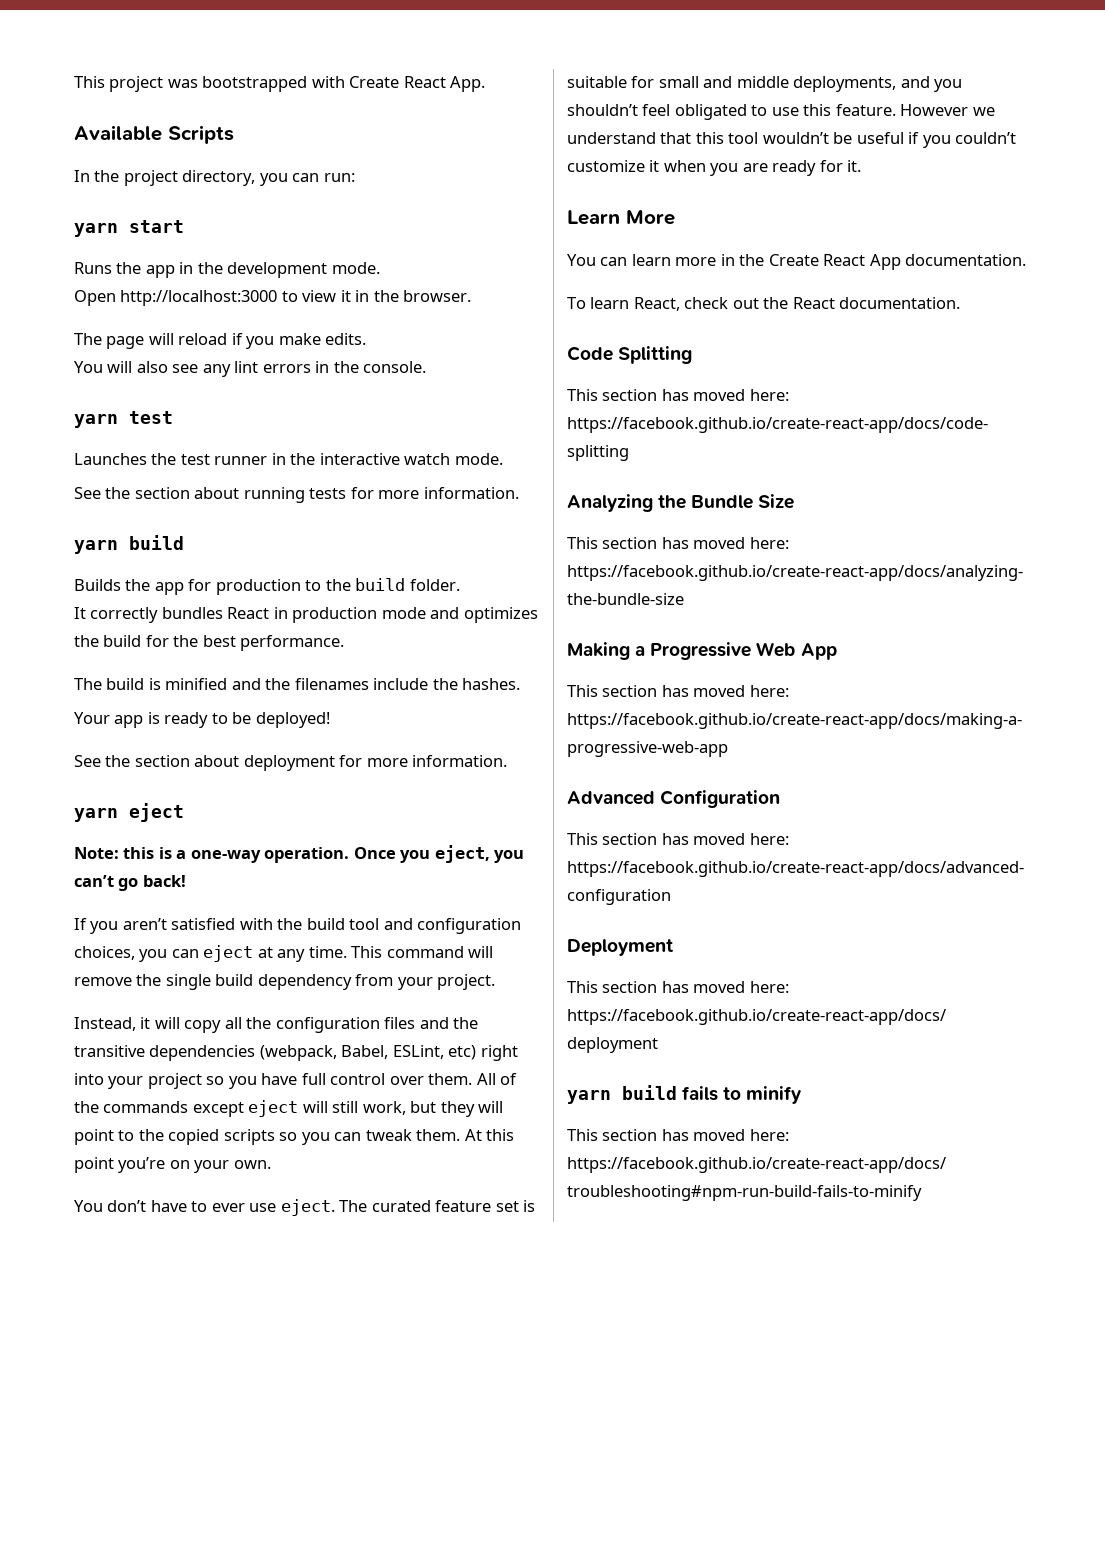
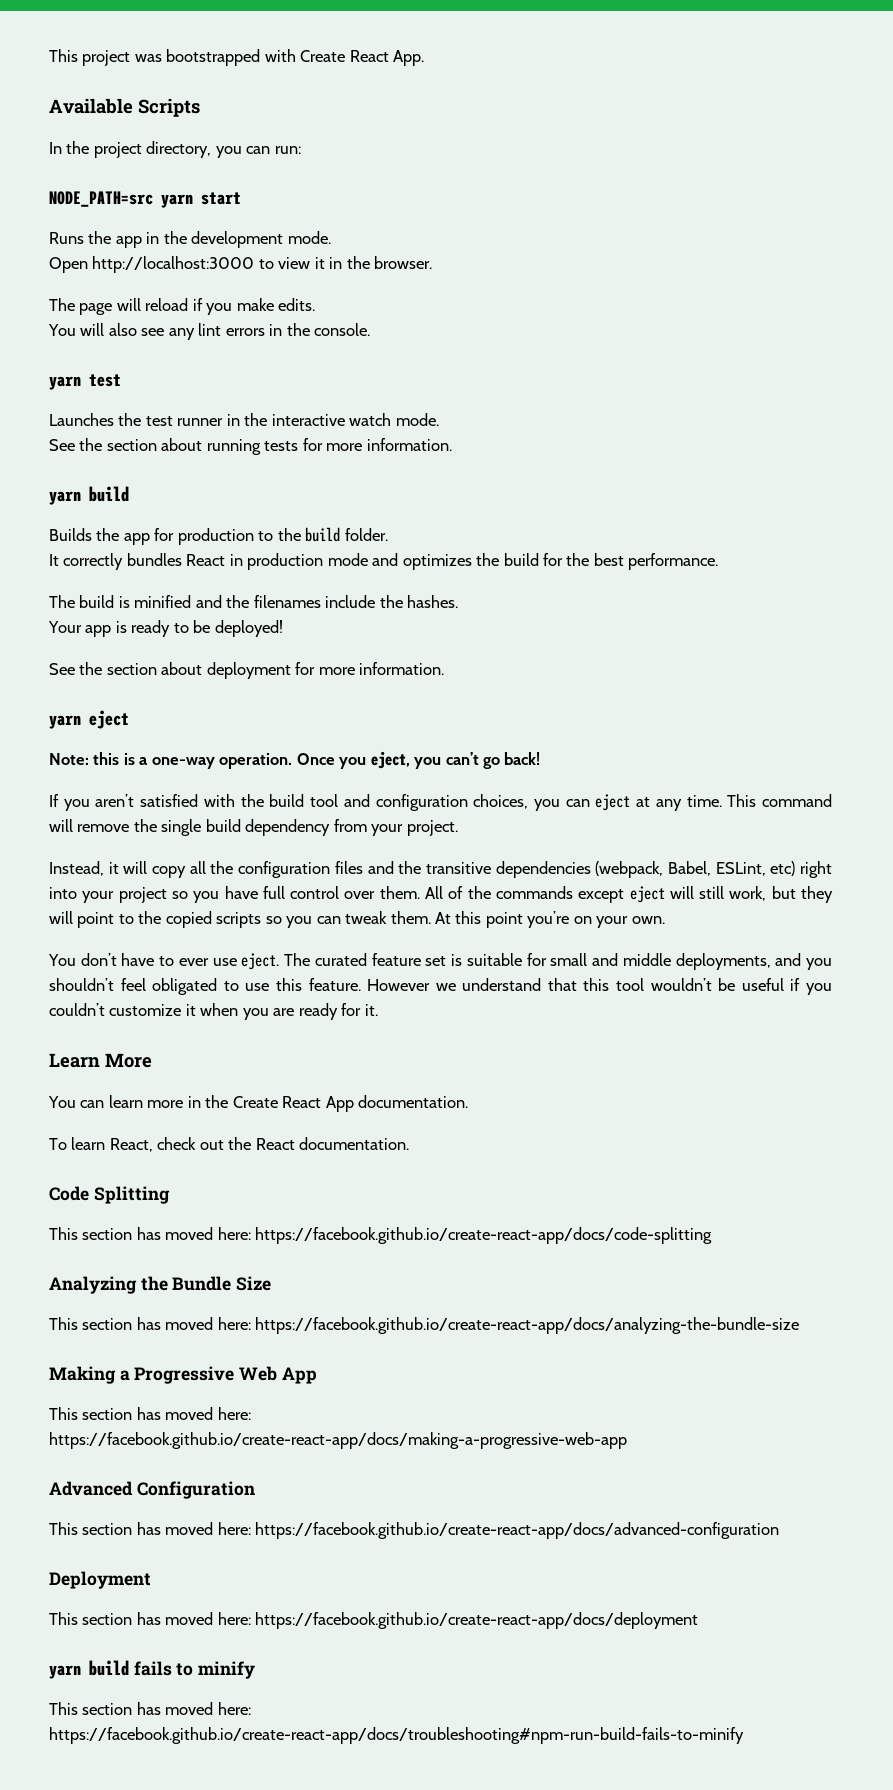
- yarn start
+ NODE_PATH=src yarn start

